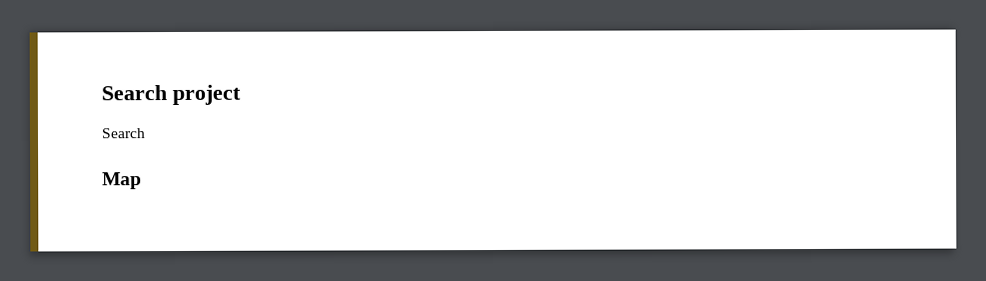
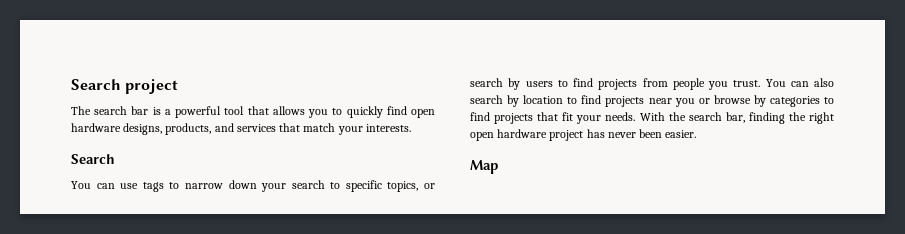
  Search project
+ The search bar is a powerful tool that allows you to quickly find open hardware designs, products, and services that match your interests.
  Search
+ You can use tags to narrow down your search to specific topics, or search by users to find projects from people you trust. You can also search by location to find projects near you or browse by categories to find projects that fit your needs. With the search bar, finding the right open hardware project has never been easier.

